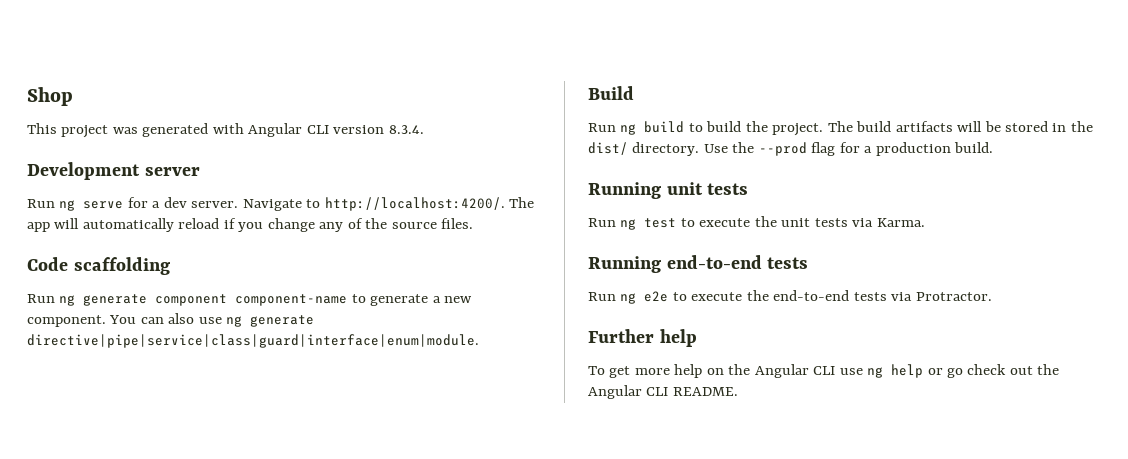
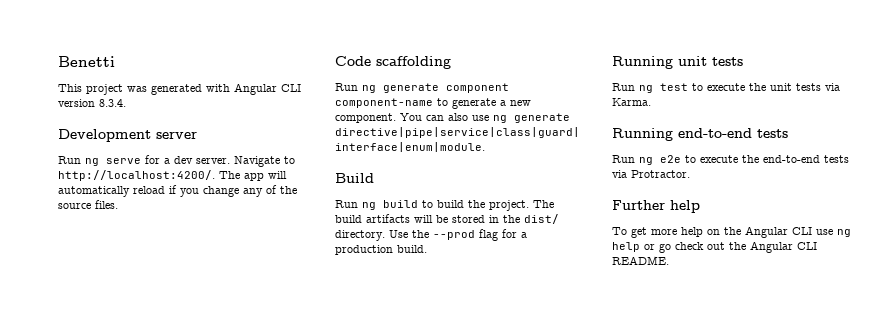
- Shop
+ Benetti

